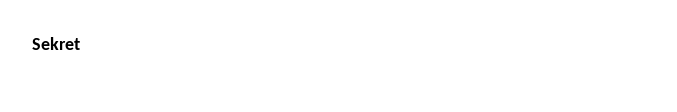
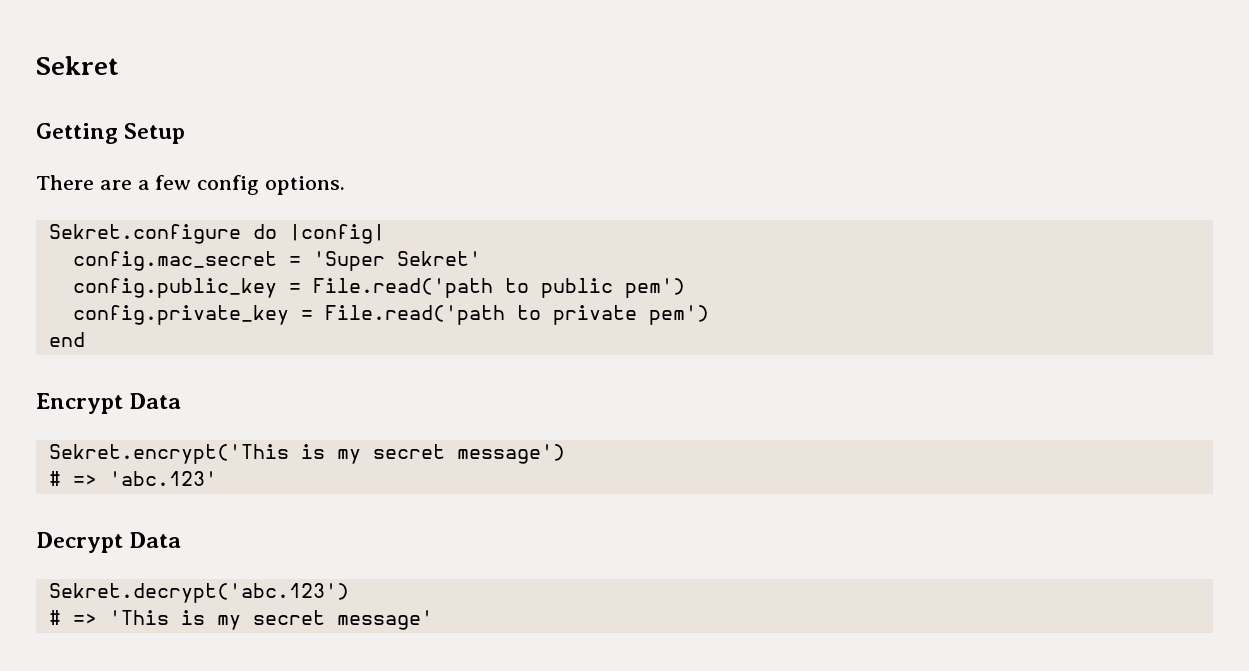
+ Getting Setup
+ There are a few config options.
+ Sekret.configure do |config|
+ config.mac_secret = 'Super Sekret'
+ config.public_key = File.read('path to public pem')
+ config.private_key = File.read('path to private pem')
+ end
+ Encrypt Data
+ Sekret.encrypt('This is my secret message')
+ # => 'abc.123'
+ Decrypt Data
+ Sekret.decrypt('abc.123')
+ # => 'This is my secret message'

